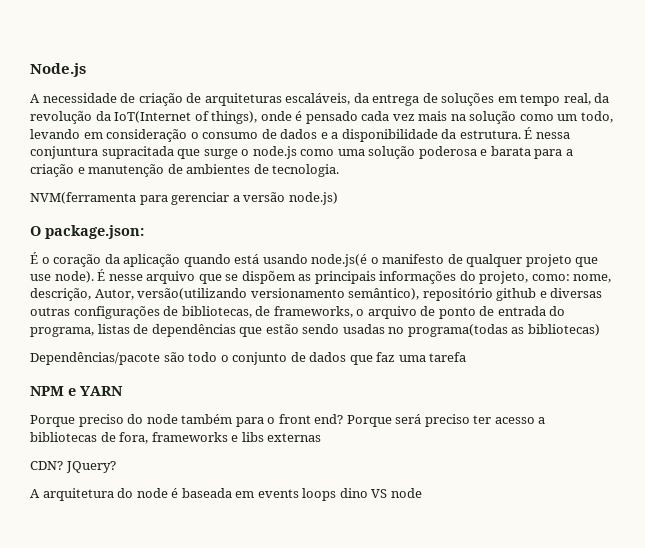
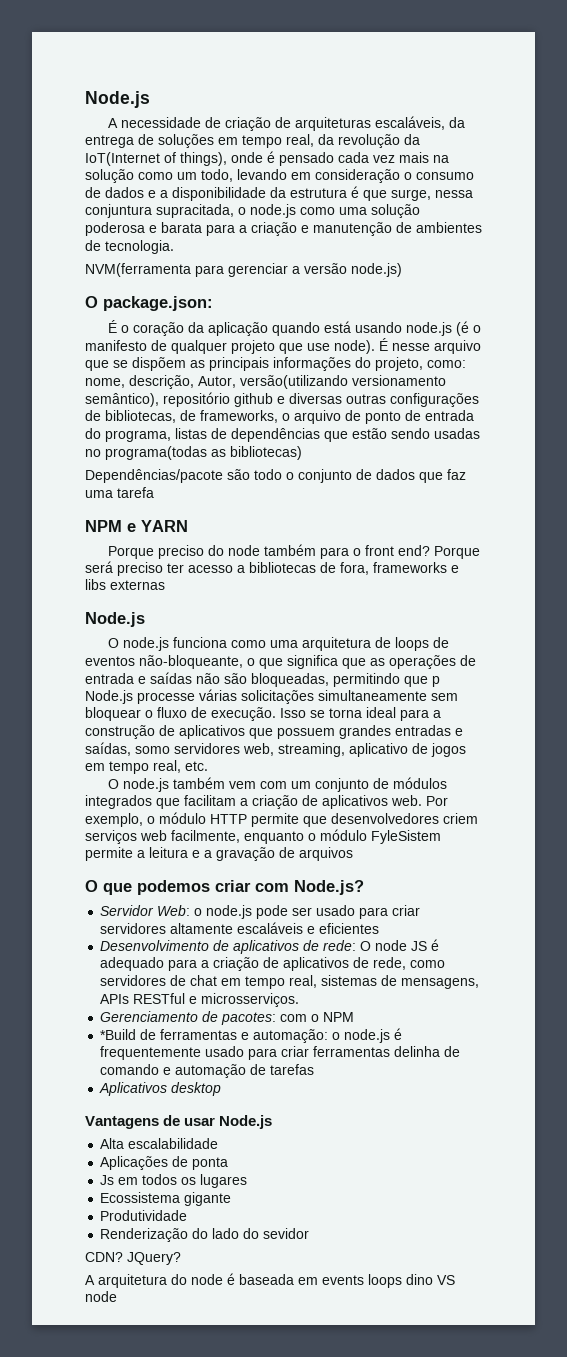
- A necessidade de criação de arquiteturas escaláveis, da entrega de soluções em tempo real, da revolução da IoT(Internet of things), onde é pensado cada vez mais na solução como um todo, levando em consideração o consumo de dados e a disponibilidade da estrutura. É nessa conjuntura supracitada que surge o node.js como uma solução poderosa e barata para a criação e manutenção de ambientes de tecnologia.
+ A necessidade de criação de arquiteturas escaláveis, da entrega de soluções em tempo real, da revolução da IoT(Internet of things), onde é pensado cada vez mais na solução como um todo, levando em consideração o consumo de dados e a disponibilidade da estrutura é que surge, nessa conjuntura supracitada, o node.js como uma solução poderosa e barata para a criação e manutenção de ambientes de tecnologia.
- É o coração da aplicação quando está usando node.js(é o manifesto de qualquer projeto que use node).
+ É o coração da aplicação quando está usando node.js (é o manifesto de qualquer projeto que use node).
  Porque será preciso ter acesso a bibliotecas de fora, frameworks e libs externas
+ Node.js
+ O node.js funciona como uma arquitetura de loops de eventos não-bloqueante, o que significa que as operações de entrada e saídas não são bloqueadas, permitindo que p Node.js processe várias solicitações simultaneamente sem bloquear o fluxo de execução. Isso se torna ideal para a construção de aplicativos que possuem grandes entradas e saídas, somo servidores web, streaming, aplicativo de jogos em tempo real, etc.
+ O node.js também vem com um conjunto de módulos integrados que facilitam a criação de aplicativos web. Por exemplo, o módulo HTTP permite que desenvolvedores criem serviços web facilmente, enquanto o módulo FyleSistem permite a leitura e a gravação de arquivos
+ O que podemos criar com Node.js?
+ Servidor Web: o node.js pode ser usado para criar servidores altamente escaláveis e eficientes
+ Desenvolvimento de aplicativos de rede: O node JS é adequado para a criação de aplicativos de rede, como servidores de chat em tempo real, sistemas de mensagens, APIs RESTful e microsserviços.
+ Gerenciamento de pacotes: com o NPM
+ *Build de ferramentas e automação: o node.js é frequentemente usado para criar ferramentas delinha de comando e automação de tarefas
+ Aplicativos desktop
+ Vantagens de usar Node.js
+ Alta escalabilidade
+ Aplicações de ponta
+ Js em todos os lugares
+ Ecossistema gigante
+ Produtividade
+ Renderização do lado do sevidor

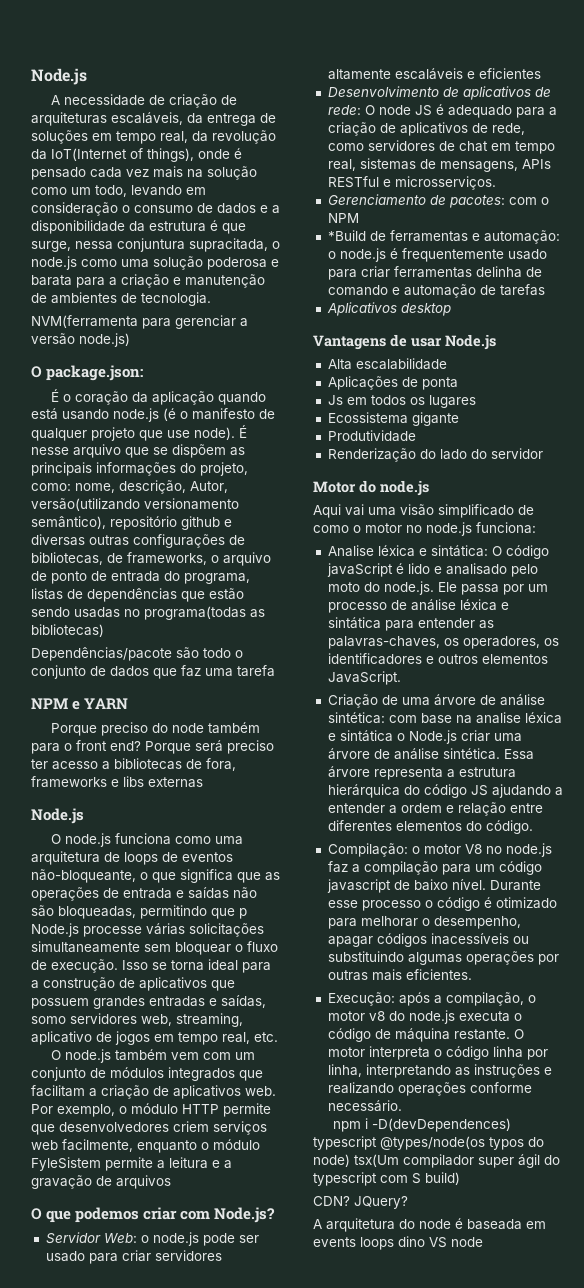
- Renderização do lado do sevidor
+ Renderização do lado do servidor
+ Motor do node.js
+ Aqui vai uma visão simplificado de como o motor no node.js funciona:
+ Analise léxica e sintática: O código javaScript é lido e analisado pelo moto do node.js. Ele passa por um processo de análise léxica e sintática para entender as palavras-chaves, os operadores, os identificadores e outros elementos JavaScript.
+ Criação de uma árvore de análise sintética: com base na analise léxica e sintática o Node.js criar uma árvore de análise sintética. Essa árvore representa a estrutura hierárquica do código JS ajudando a entender a ordem e relação entre diferentes elementos do código.
+ Compilação: o motor V8 no node.js faz a compilação para um código javascript de baixo nível. Durante esse processo o código é otimizado para melhorar o desempenho, apagar códigos inacessíveis ou substituindo algumas operações por outras mais eficientes.
+ Execução: após a compilação, o motor v8 do node.js executa o código de máquina restante. O motor interpreta o código linha por linha, interpretando as instruções e realizando operações conforme necessário.
+ npm i -D(devDependences) typescript @types/node(os typos do node) tsx(Um compilador super ágil do typescript com S build)

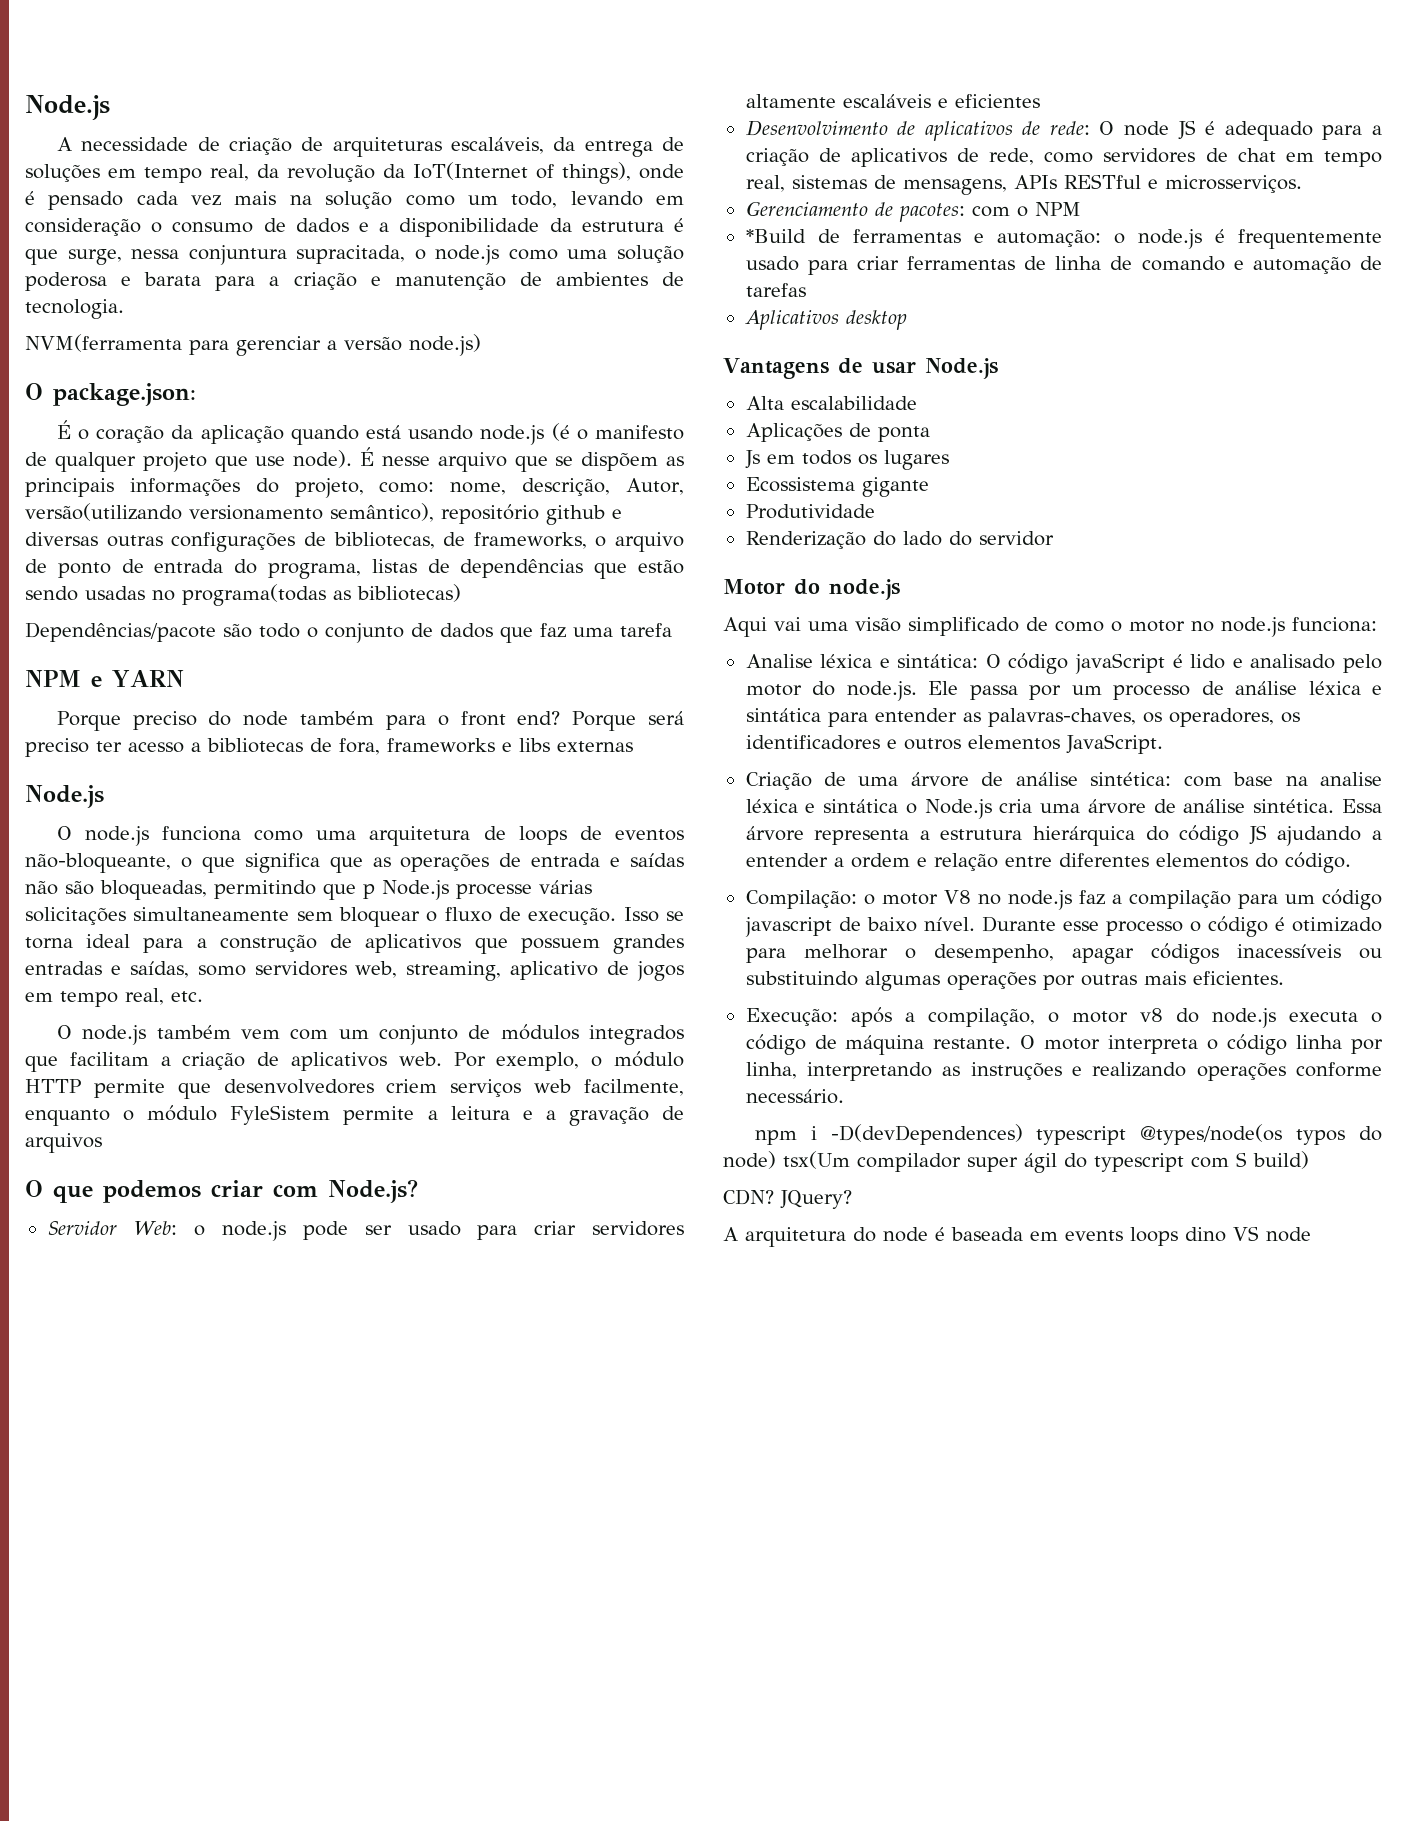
- *Build de ferramentas e automação: o node.js é frequentemente usado para criar ferramentas delinha de comando e automação de tarefas
+ *Build de ferramentas e automação: o node.js é frequentemente usado para criar ferramentas de linha de comando e automação de tarefas
- Analise léxica e sintática: O código javaScript é lido e analisado pelo moto do node.js. Ele passa por um processo de análise léxica e sintática para entender as palavras-chaves, os operadores, os identificadores e outros elementos JavaScript.
+ Analise léxica e sintática: O código javaScript é lido e analisado pelo motor do node.js. Ele passa por um processo de análise léxica e sintática para entender as palavras-chaves, os operadores, os identificadores e outros elementos JavaScript.
- Criação de uma árvore de análise sintética: com base na analise léxica e sintática o Node.js criar uma árvore de análise sintética.
+ Criação de uma árvore de análise sintética: com base na analise léxica e sintática o Node.js cria uma árvore de análise sintética.

